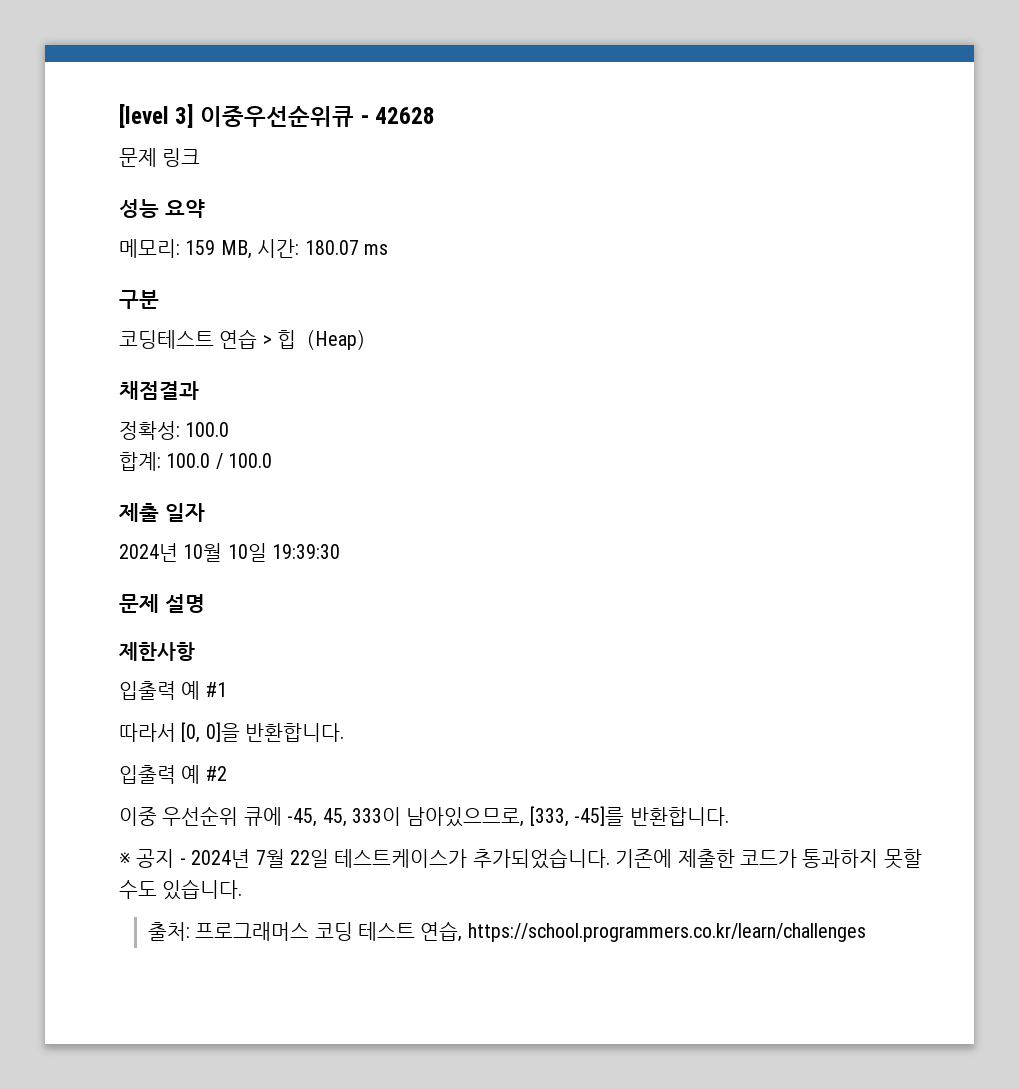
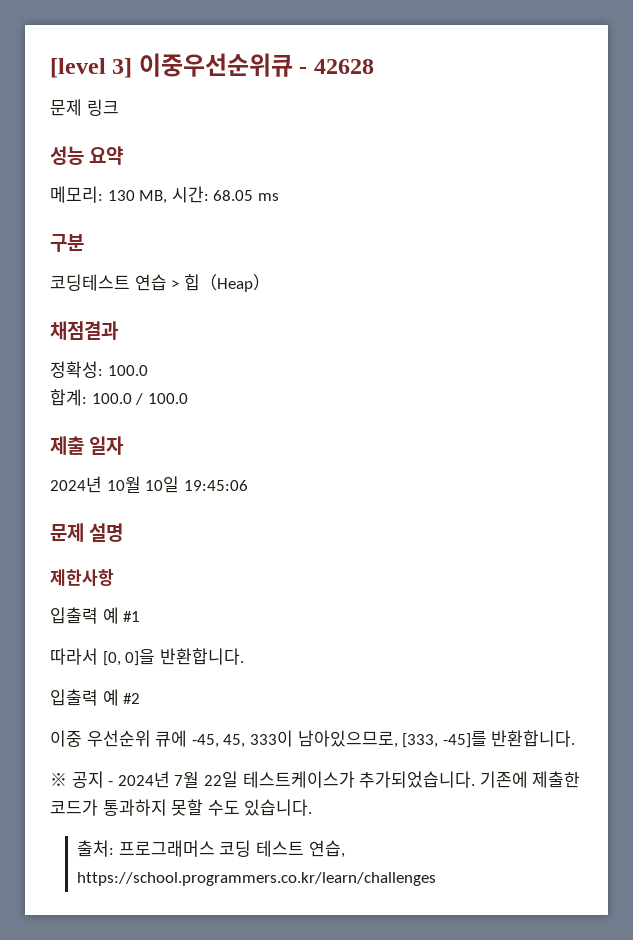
- 메모리: 159 MB, 시간: 180.07 ms
+ 메모리: 130 MB, 시간: 68.05 ms
- 2024년 10월 10일 19:39:30
+ 2024년 10월 10일 19:45:06

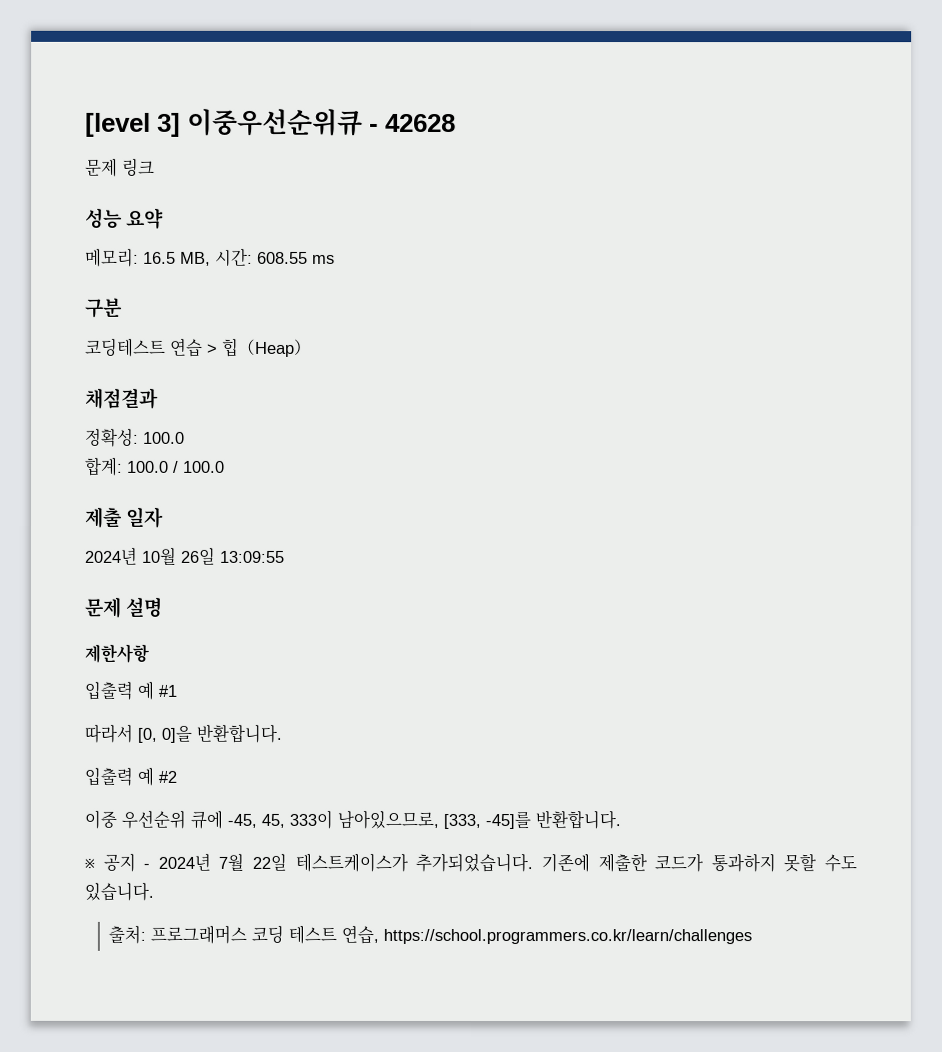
- 메모리: 130 MB, 시간: 68.05 ms
+ 메모리: 16.5 MB, 시간: 608.55 ms
- 2024년 10월 10일 19:45:06
+ 2024년 10월 26일 13:09:55

